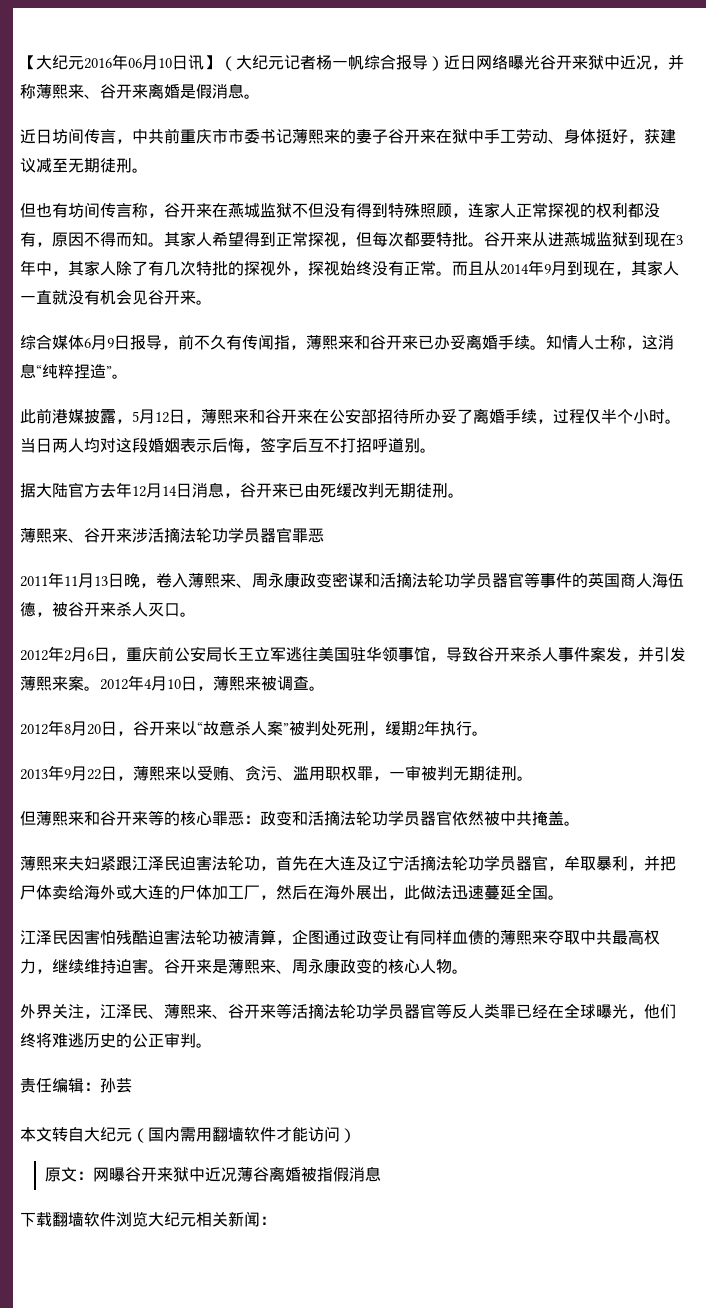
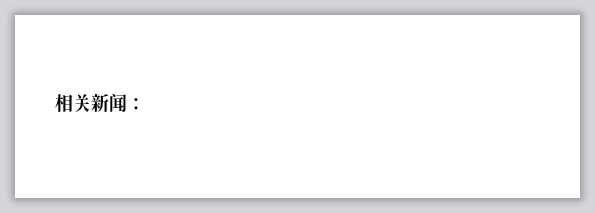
- 【大纪元2016年06月10日讯】（大纪元记者杨一帆综合报导）近日网络曝光谷开来狱中近况，并称薄熙来、谷开来离婚是假消息。
- 近日坊间传言，中共前重庆市市委书记薄熙来的妻子谷开来在狱中手工劳动、身体挺好，获建议减至无期徒刑。
- 但也有坊间传言称，谷开来在燕城监狱不但没有得到特殊照顾，连家人正常探视的权利都没有，原因不得而知。其家人希望得到正常探视，但每次都要特批。谷开来从进燕城监狱到现在3年中，其家人除了有几次特批的探视外，探视始终没有正常。而且从2014年9月到现在，其家人一直就没有机会见谷开来。
- 综合媒体6月9日报导，前不久有传闻指，薄熙来和谷开来已办妥离婚手续。知情人士称，这消息“纯粹捏造”。
- 此前港媒披露，5月12日，薄熙来和谷开来在公安部招待所办妥了离婚手续，过程仅半个小时。当日两人均对这段婚姻表示后悔，签字后互不打招呼道别。
- 据大陆官方去年12月14日消息，谷开来已由死缓改判无期徒刑。
- 薄熙来、谷开来涉活摘法轮功学员器官罪恶
- 2011年11月13日晚，卷入薄熙来、周永康政变密谋和活摘法轮功学员器官等事件的英国商人海伍德，被谷开来杀人灭口。
- 2012年2月6日，重庆前公安局长王立军逃往美国驻华领事馆，导致谷开来杀人事件案发，并引发薄熙来案。2012年4月10日，薄熙来被调查。
- 2012年8月20日，谷开来以“故意杀人案”被判处死刑，缓期2年执行。
- 2013年9月22日，薄熙来以受贿、贪污、滥用职权罪，一审被判无期徒刑。
- 但薄熙来和谷开来等的核心罪恶：政变和活摘法轮功学员器官依然被中共掩盖。
- 薄熙来夫妇紧跟江泽民迫害法轮功，首先在大连及辽宁活摘法轮功学员器官，牟取暴利，并把尸体卖给海外或大连的尸体加工厂，然后在海外展出，此做法迅速蔓延全国。
- 江泽民因害怕残酷迫害法轮功被清算，企图通过政变让有同样血债的薄熙来夺取中共最高权力，继续维持迫害。谷开来是薄熙来、周永康政变的核心人物。
- 外界关注，江泽民、薄熙来、谷开来等活摘法轮功学员器官等反人类罪已经在全球曝光，他们终将难逃历史的公正审判。
- 责任编辑：孙芸
- 本文转自大纪元（国内需用翻墙软件才能访问）
- 原文：网曝谷开来狱中近况薄谷离婚被指假消息
- 下载翻墙软件浏览大纪元相关新闻：
+ 相关新闻：

